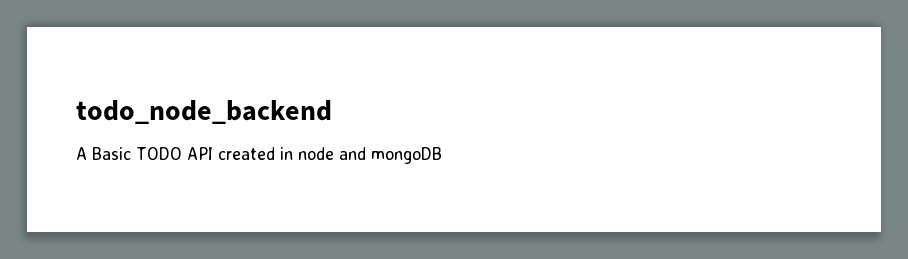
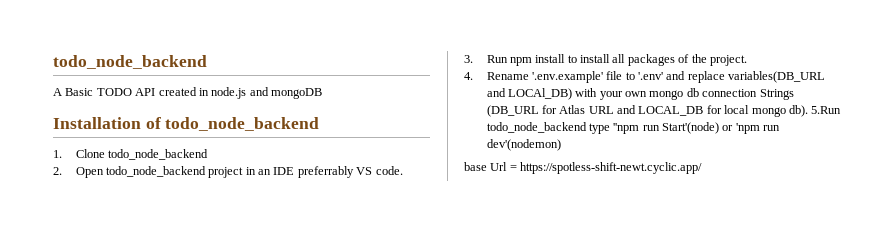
- A Basic TODO API created in node and mongoDB
+ A Basic TODO API created in node.js and mongoDB
+ Installation of todo_node_backend
+ 1. Clone todo_node_backend
+ 2. Open todo_node_backend project in an IDE preferrably VS code.
+ 3. Run npm install to install all packages of the project.
+ 4. Rename '.env.example' file to '.env' and replace variables(DB_URL and LOCAl_DB) with your own mongo db connection Strings (DB_URL for Atlas URL and LOCAL_DB for local mongo db). 5.Run todo_node_backend type ''npm run Start'(node) or 'npm run dev'(nodemon)
+ base Url = https://spotless-shift-newt.cyclic.app/

